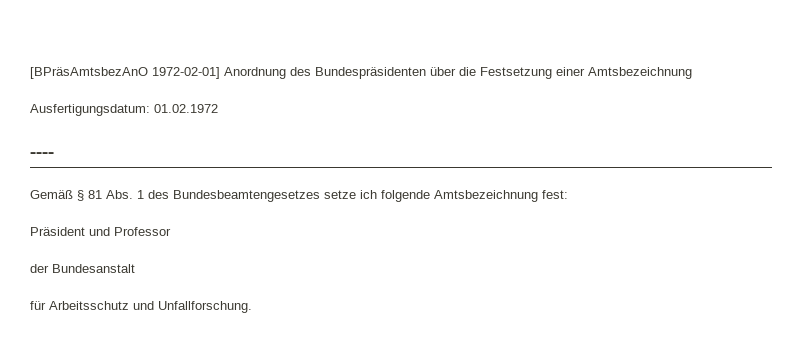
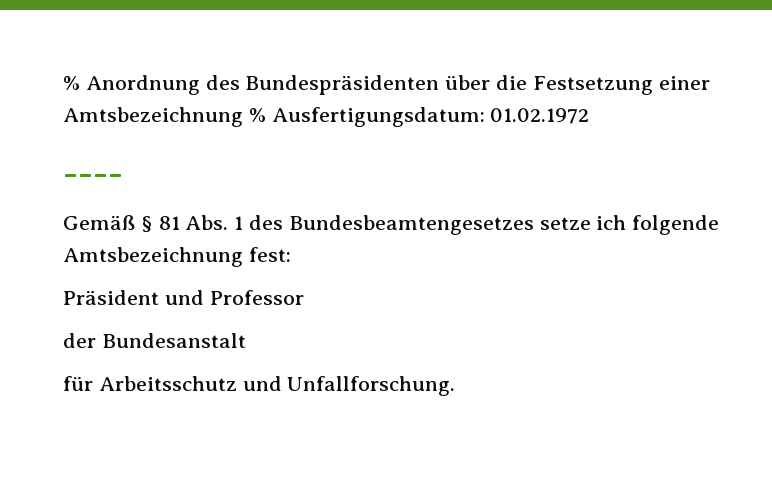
- [BPräsAmtsbezAnO 1972-02-01] Anordnung des Bundespräsidenten über die Festsetzung einer Amtsbezeichnung
- Ausfertigungsdatum: 01.02.1972
+ % Anordnung des Bundespräsidenten über die Festsetzung einer Amtsbezeichnung % Ausfertigungsdatum: 01.02.1972

